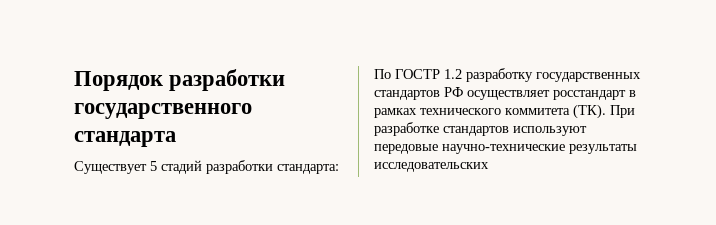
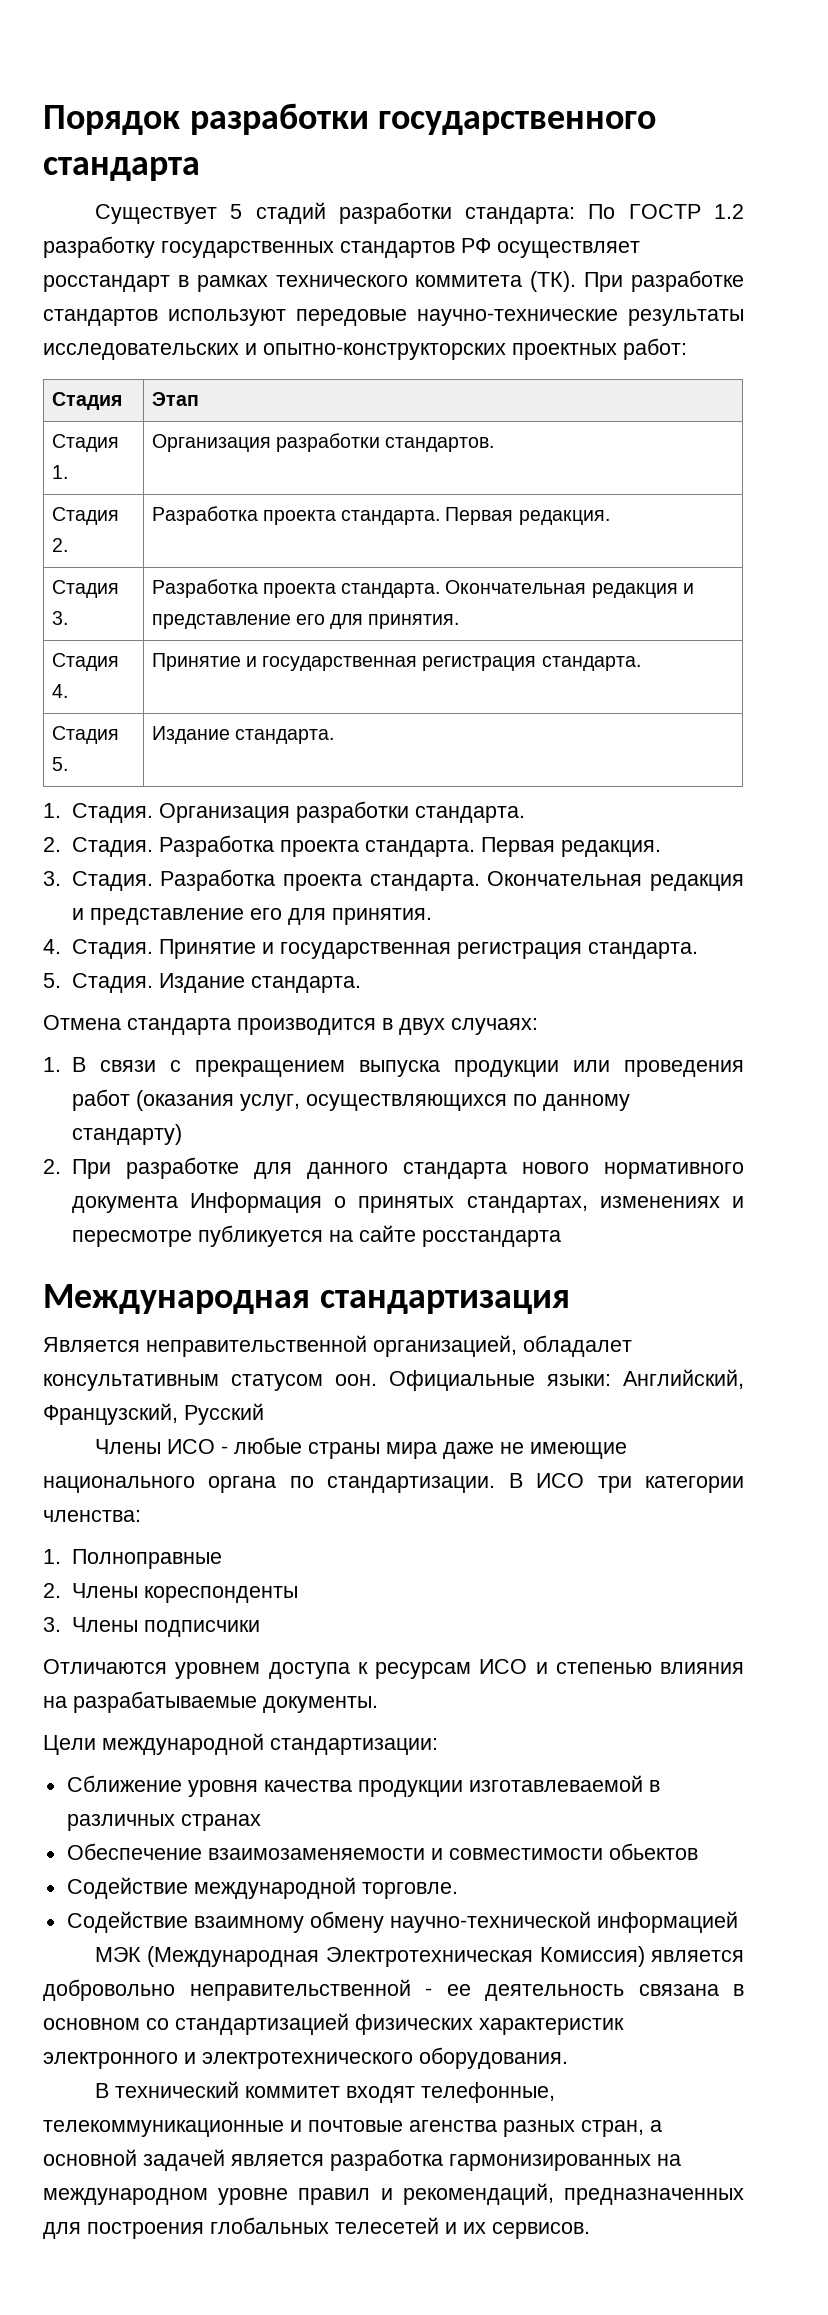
- Существует 5 стадий разработки стандарта: По ГОСТР 1.2 разработку государственных стандартов РФ осуществляет росстандарт в рамках технического коммитета (ТК). При разработке стандартов используют передовые научно-технические результаты исследовательских
+ Существует 5 стадий разработки стандарта: По ГОСТР 1.2 разработку государственных стандартов РФ осуществляет росстандарт в рамках технического коммитета (ТК). При разработке стандартов используют передовые научно-технические результаты исследовательских и опытно-конструкторских проектных работ:
+ Стадия | Этап
+ Стадия 1. | Организация разработки стандартов.
+ Стадия 2. | Разработка проекта стандарта. Первая редакция.
+ Стадия 3. | Разработка проекта стандарта. Окончательная редакция и представление его для принятия.
+ Стадия 4. | Принятие и государственная регистрация стандарта.
+ Стадия 5. | Издание стандарта.
+ 1. Стадия. Организация разработки стандарта.
+ 2. Стадия. Разработка проекта стандарта. Первая редакция.
+ 3. Стадия. Разработка проекта стандарта. Окончательная редакция и представление его для принятия.
+ 4. Стадия. Принятие и государственная регистрация стандарта.
+ 5. Стадия. Издание стандарта.
+ Отмена стандарта производится в двух случаях:
+ 1. В связи с прекращением выпуска продукции или проведения работ (оказания услуг, осуществляющихся по данному стандарту)
+ 2. При разработке для данного стандарта нового нормативного документа Информация о принятых стандартах, изменениях и пересмотре публикуется на сайте росстандарта
+ Международная стандартизация
+ Является неправительственной организацией, обладалет консультативным статусом оон. Официальные языки: Английский, Французский, Русский
+ Члены ИСО - любые страны мира даже не имеющие национального органа по стандартизации. В ИСО три категории членства:
+ 1. Полноправные
+ 2. Члены кореспонденты
+ 3. Члены подписчики
+ Отличаются уровнем доступа к ресурсам ИСО и степенью влияния на разрабатываемые документы.
+ Цели международной стандартизации:
+ Сближение уровня качества продукции изготавлеваемой в различных странах
+ Обеспечение взаимозаменяемости и совместимости обьектов
+ Содействие международной торговле.
+ Содействие взаимному обмену научно-технической информацией
+ МЭК (Международная Электротехническая Комиссия) является добровольно неправительственной - ее деятельность связана в основном со стандартизацией физических характеристик электронного и электротехнического оборудования.
+ В технический коммитет входят телефонные, телекоммуникационные и почтовые агенства разных стран, а основной задачей является разработка гармонизированных на международном уровне правил и рекомендаций, предназначенных для построения глобальных телесетей и их сервисов.

